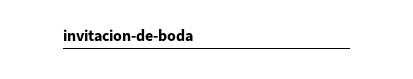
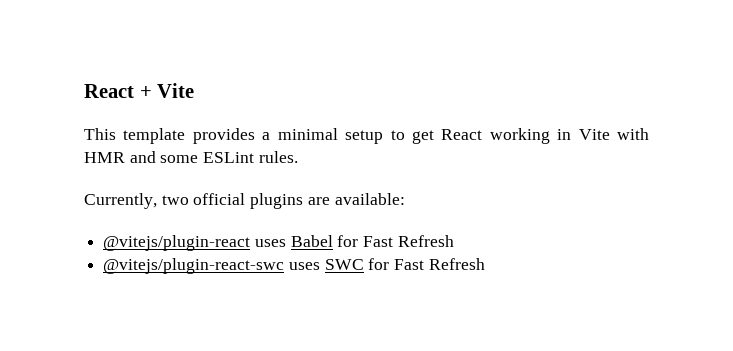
- invitacion-de-boda
+ React + Vite
+ This template provides a minimal setup to get React working in Vite with HMR and some ESLint rules.
+ Currently, two official plugins are available:
+ @vitejs/plugin-react uses Babel for Fast Refresh
+ @vitejs/plugin-react-swc uses SWC for Fast Refresh

